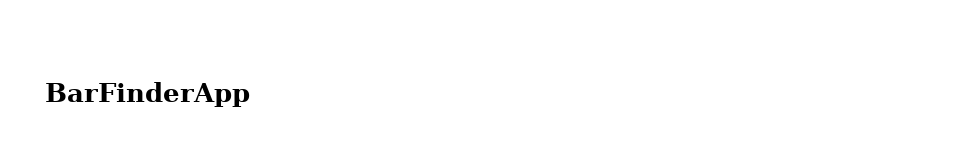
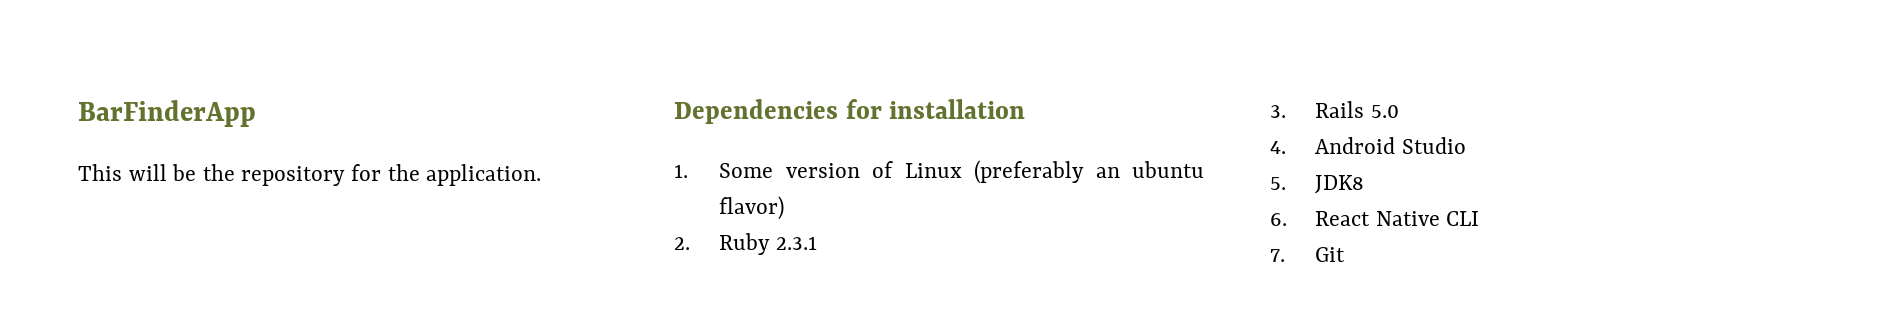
+ This will be the repository for the application.
+ Dependencies for installation
+ 1. Some version of Linux (preferably an ubuntu flavor)
+ 2. Ruby 2.3.1
+ 3. Rails 5.0
+ 4. Android Studio
+ 5. JDK8
+ 6. React Native CLI
+ 7. Git

